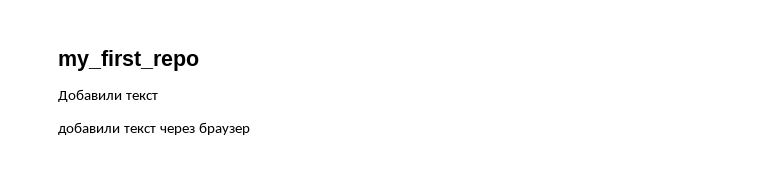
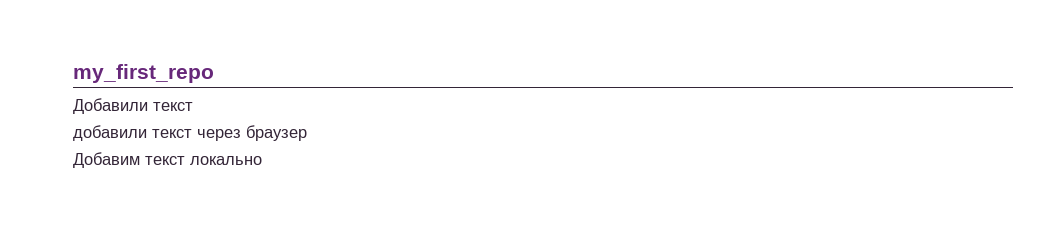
+ Добавим текст локально

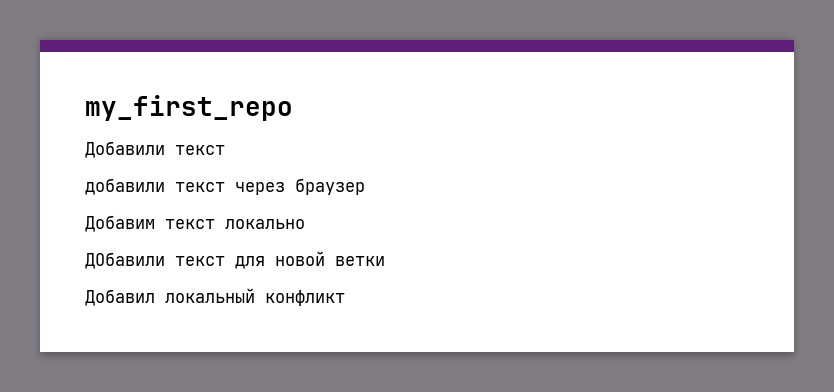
+ ДОбавили текст для новой ветки
+ Добавил локальный конфликт

